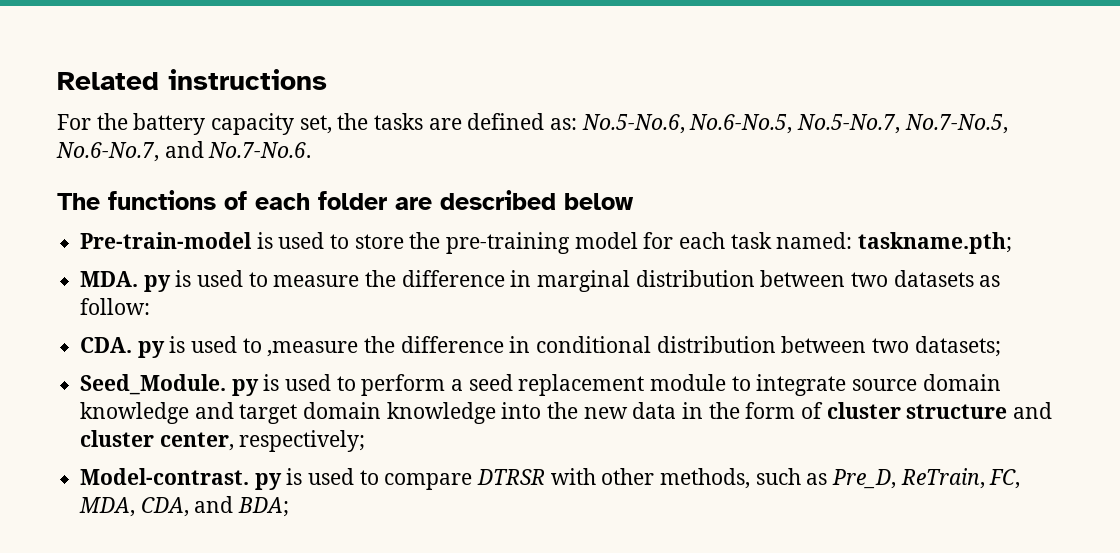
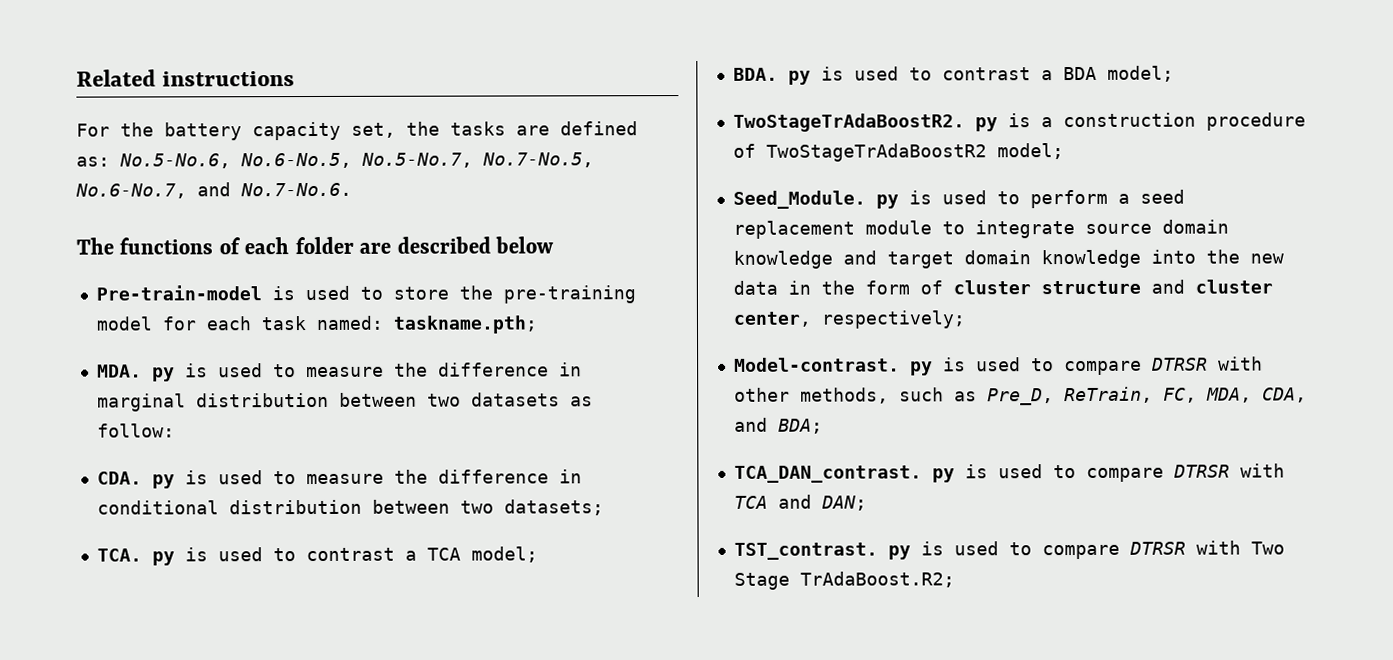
- CDA. py is used to ,measure the difference in conditional distribution between two datasets;
+ CDA. py is used to measure the difference in conditional distribution between two datasets;
+ TCA. py is used to contrast a TCA model;
+ BDA. py is used to contrast a BDA model;
+ TwoStageTrAdaBoostR2. py is a construction procedure of TwoStageTrAdaBoostR2 model;
+ TCA_DAN_contrast. py is used to compare DTRSR with TCA and DAN;
+ TST_contrast. py is used to compare DTRSR with Two Stage TrAdaBoost.R2;

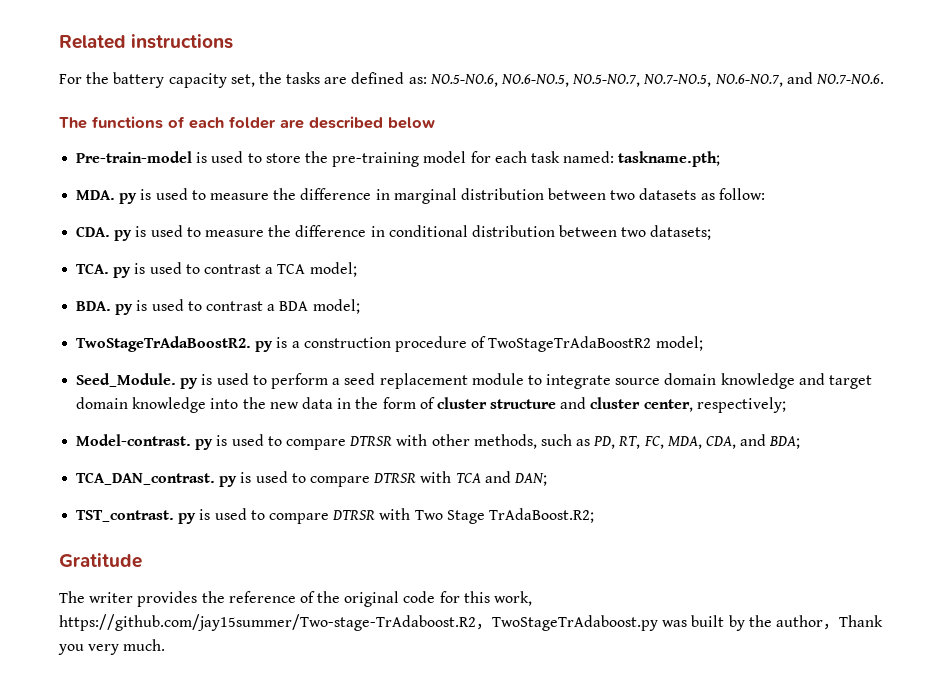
- For the battery capacity set, the tasks are defined as: No.5-No.6, No.6-No.5, No.5-No.7, No.7-No.5, No.6-No.7, and No.7-No.6.
+ For the battery capacity set, the tasks are defined as: NO.5-NO.6, NO.6-NO.5, NO.5-NO.7, NO.7-NO.5, NO.6-NO.7, and NO.7-NO.6.
- Model-contrast. py is used to compare DTRSR with other methods, such as Pre_D, ReTrain, FC, MDA, CDA, and BDA;
+ Model-contrast. py is used to compare DTRSR with other methods, such as PD, RT, FC, MDA, CDA, and BDA;
+ Gratitude
+ The writer provides the reference of the original code for this work, https://github.com/jay15summer/Two-stage-TrAdaboost.R2，TwoStageTrAdaboost.py was built by the author，Thank you very much.

